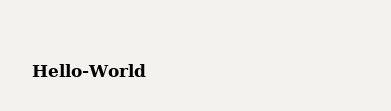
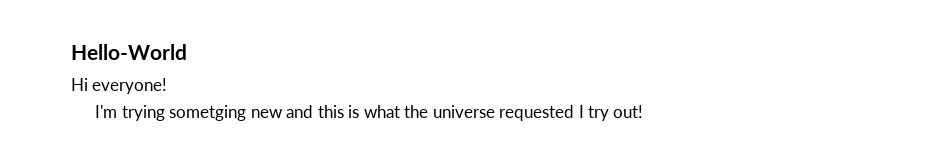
+ Hi everyone!
+ I'm trying sometging new and this is what the universe requested I try out!

